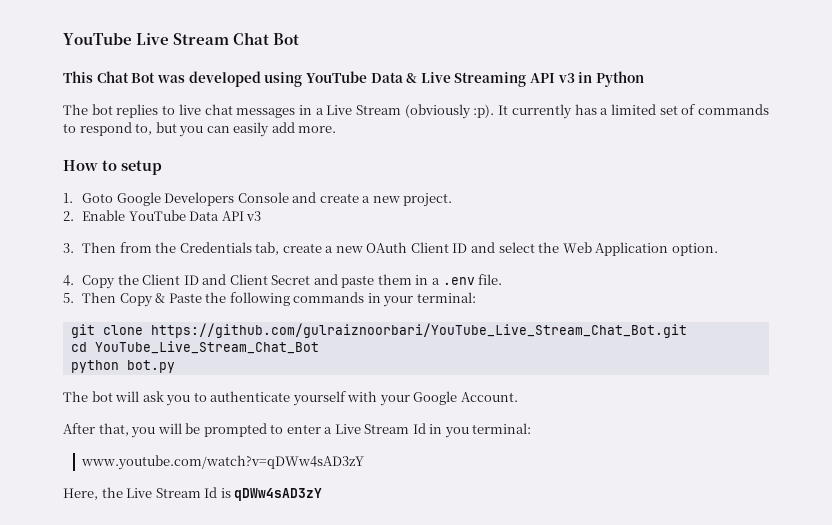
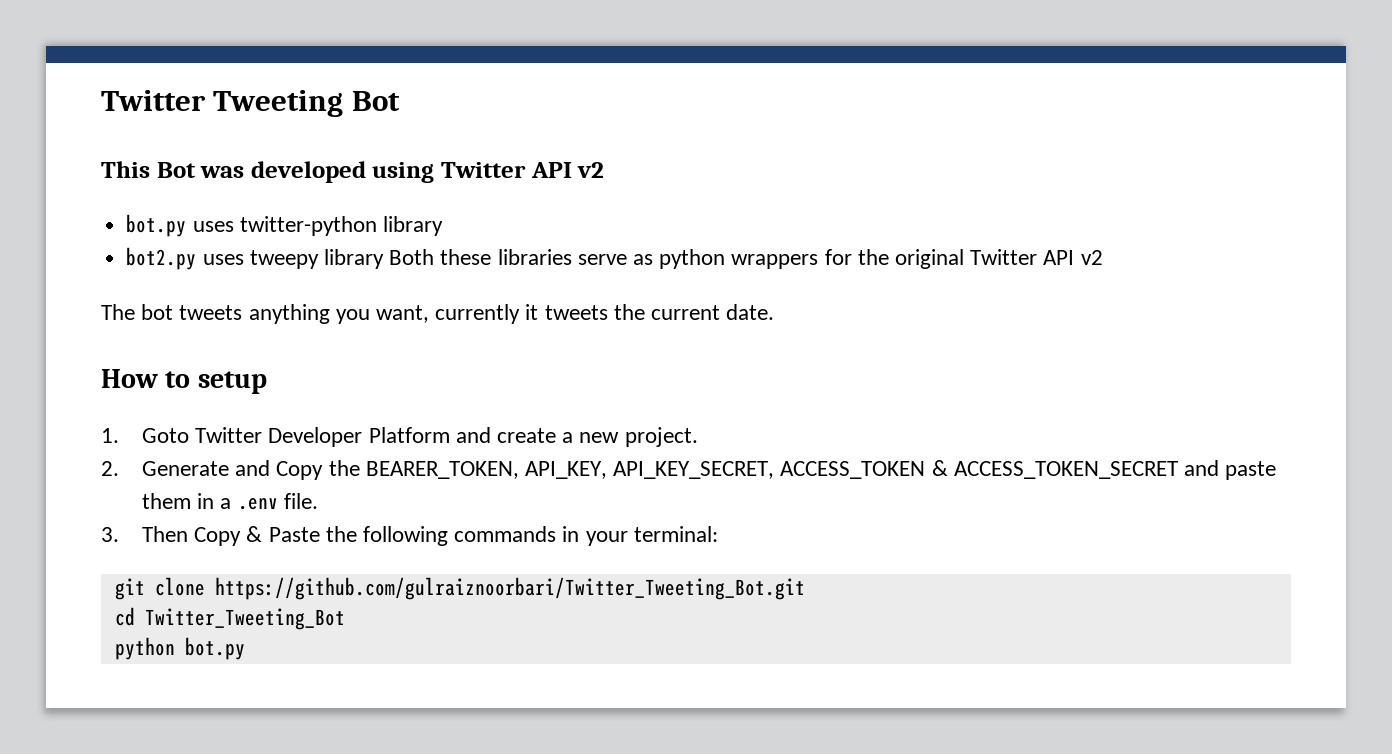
- YouTube Live Stream Chat Bot
+ Twitter Tweeting Bot
- This Chat Bot was developed using YouTube Data & Live Streaming API v3 in Python
- The bot replies to live chat messages in a Live Stream (obviously :p). It currently has a limited set of commands to respond to, but you can easily add more.
+ This Bot was developed using Twitter API v2
+ bot.py uses twitter-python library
+ bot2.py uses tweepy library Both these libraries serve as python wrappers for the original Twitter API v2
+ The bot tweets anything you want, currently it tweets the current date.
- 1. Goto Google Developers Console and create a new project.
+ 1. Goto Twitter Developer Platform and create a new project.
- 2. Enable YouTube Data API v3
- 3. Then from the Credentials tab, create a new OAuth Client ID and select the Web Application option.
- 4. Copy the Client ID and Client Secret and paste them in a .env file.
+ 2. Generate and Copy the BEARER_TOKEN, API_KEY, API_KEY_SECRET, ACCESS_TOKEN & ACCESS_TOKEN_SECRET and paste them in a .env file.
- 5. Then Copy & Paste the following commands in your terminal:
+ 3. Then Copy & Paste the following commands in your terminal:
- git clone https://github.com/gulraiznoorbari/YouTube_Live_Stream_Chat_Bot.git
+ git clone https://github.com/gulraiznoorbari/Twitter_Tweeting_Bot.git
- cd YouTube_Live_Stream_Chat_Bot
+ cd Twitter_Tweeting_Bot
- The bot will ask you to authenticate yourself with your Google Account.
- After that, you will be prompted to enter a Live Stream Id in you terminal:
- www.youtube.com/watch?v=qDWw4sAD3zY
- Here, the Live Stream Id is qDWw4sAD3zY

